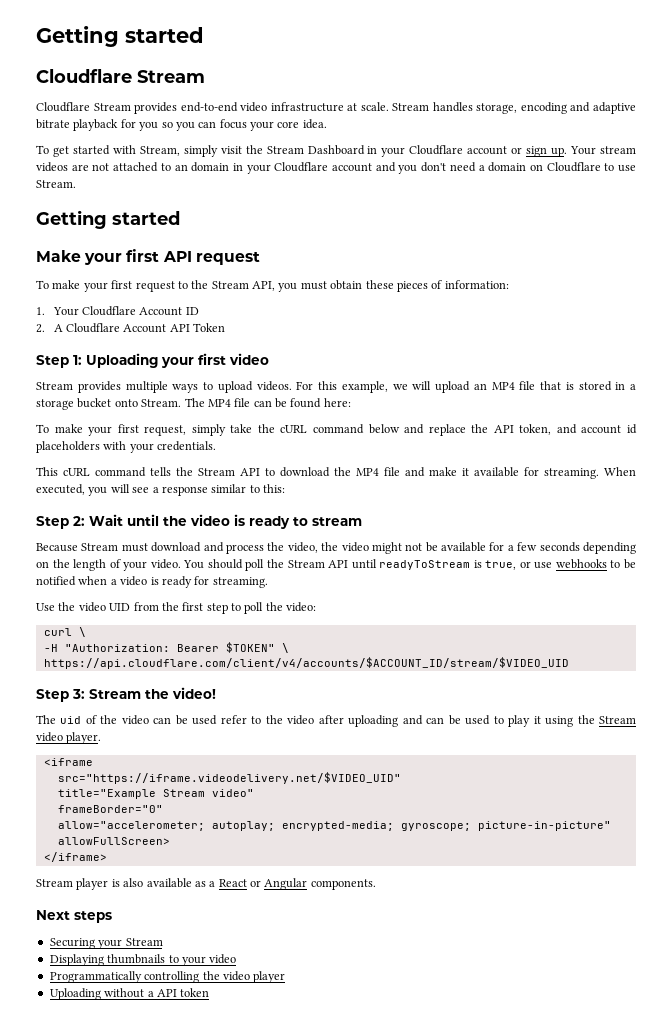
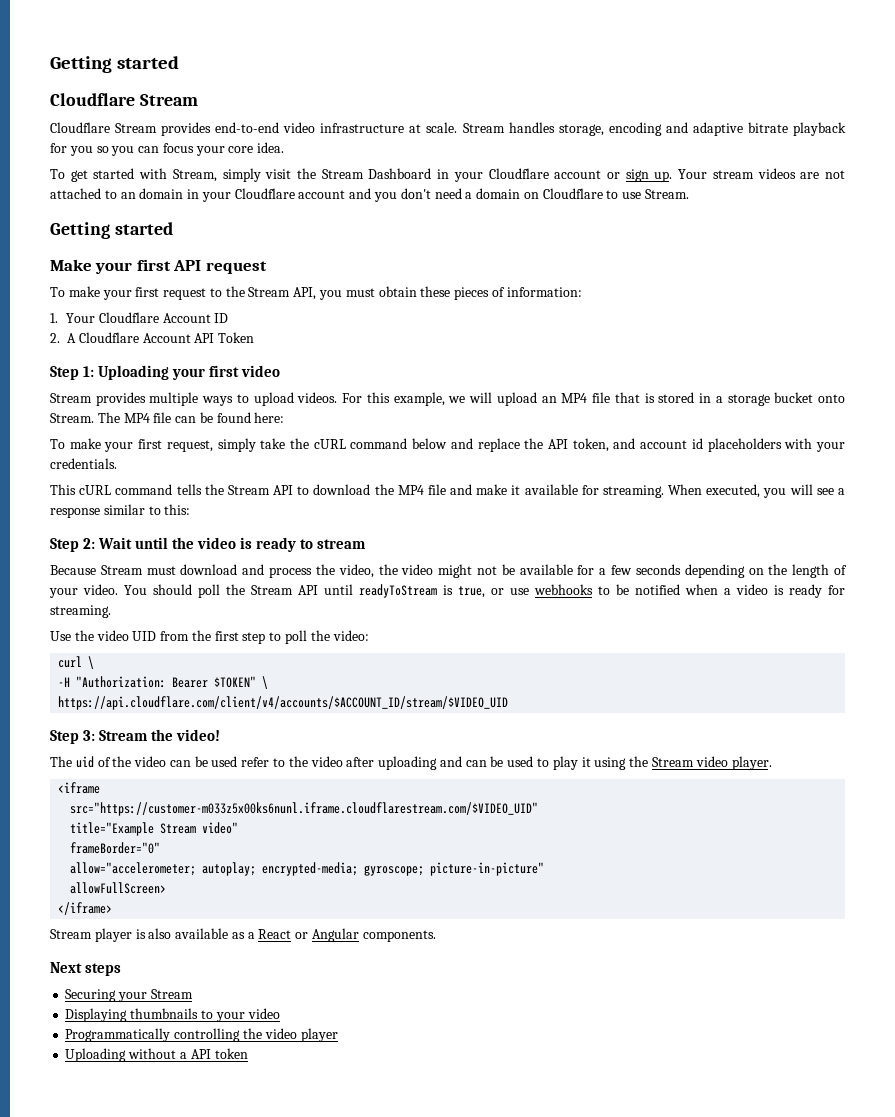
- src="https://iframe.videodelivery.net/$VIDEO_UID"
+ src="https://customer-m033z5x00ks6nunl.iframe.cloudflarestream.com/$VIDEO_UID"

